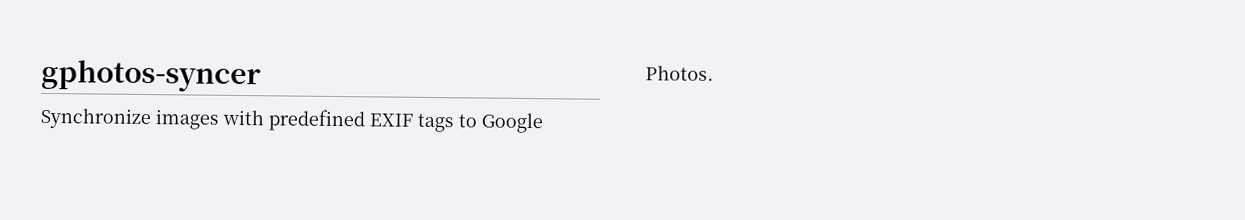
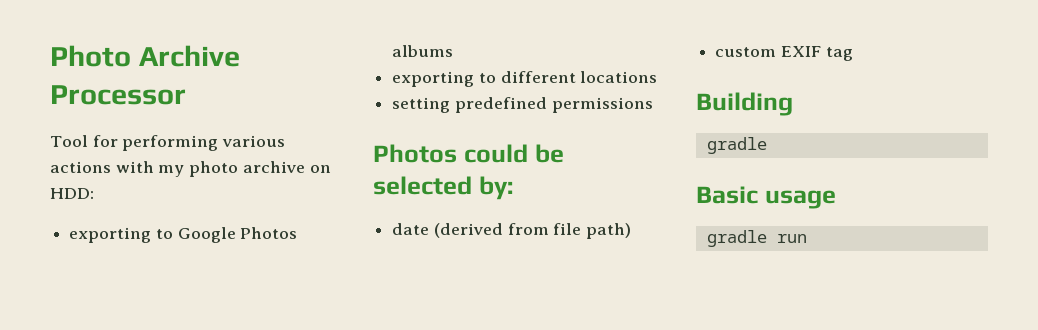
- gphotos-syncer
- Synchronize images with predefined EXIF tags to Google Photos.
+ Photo Archive Processor
+ Tool for performing various actions with my photo archive on HDD:
+ exporting to Google Photos albums
+ exporting to different locations
+ setting predefined permissions
+ Photos could be selected by:
+ date (derived from file path)
+ custom EXIF tag
+ Building
+ gradle
+ Basic usage
+ gradle run

